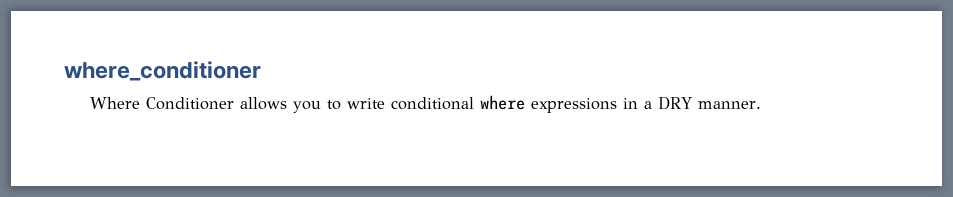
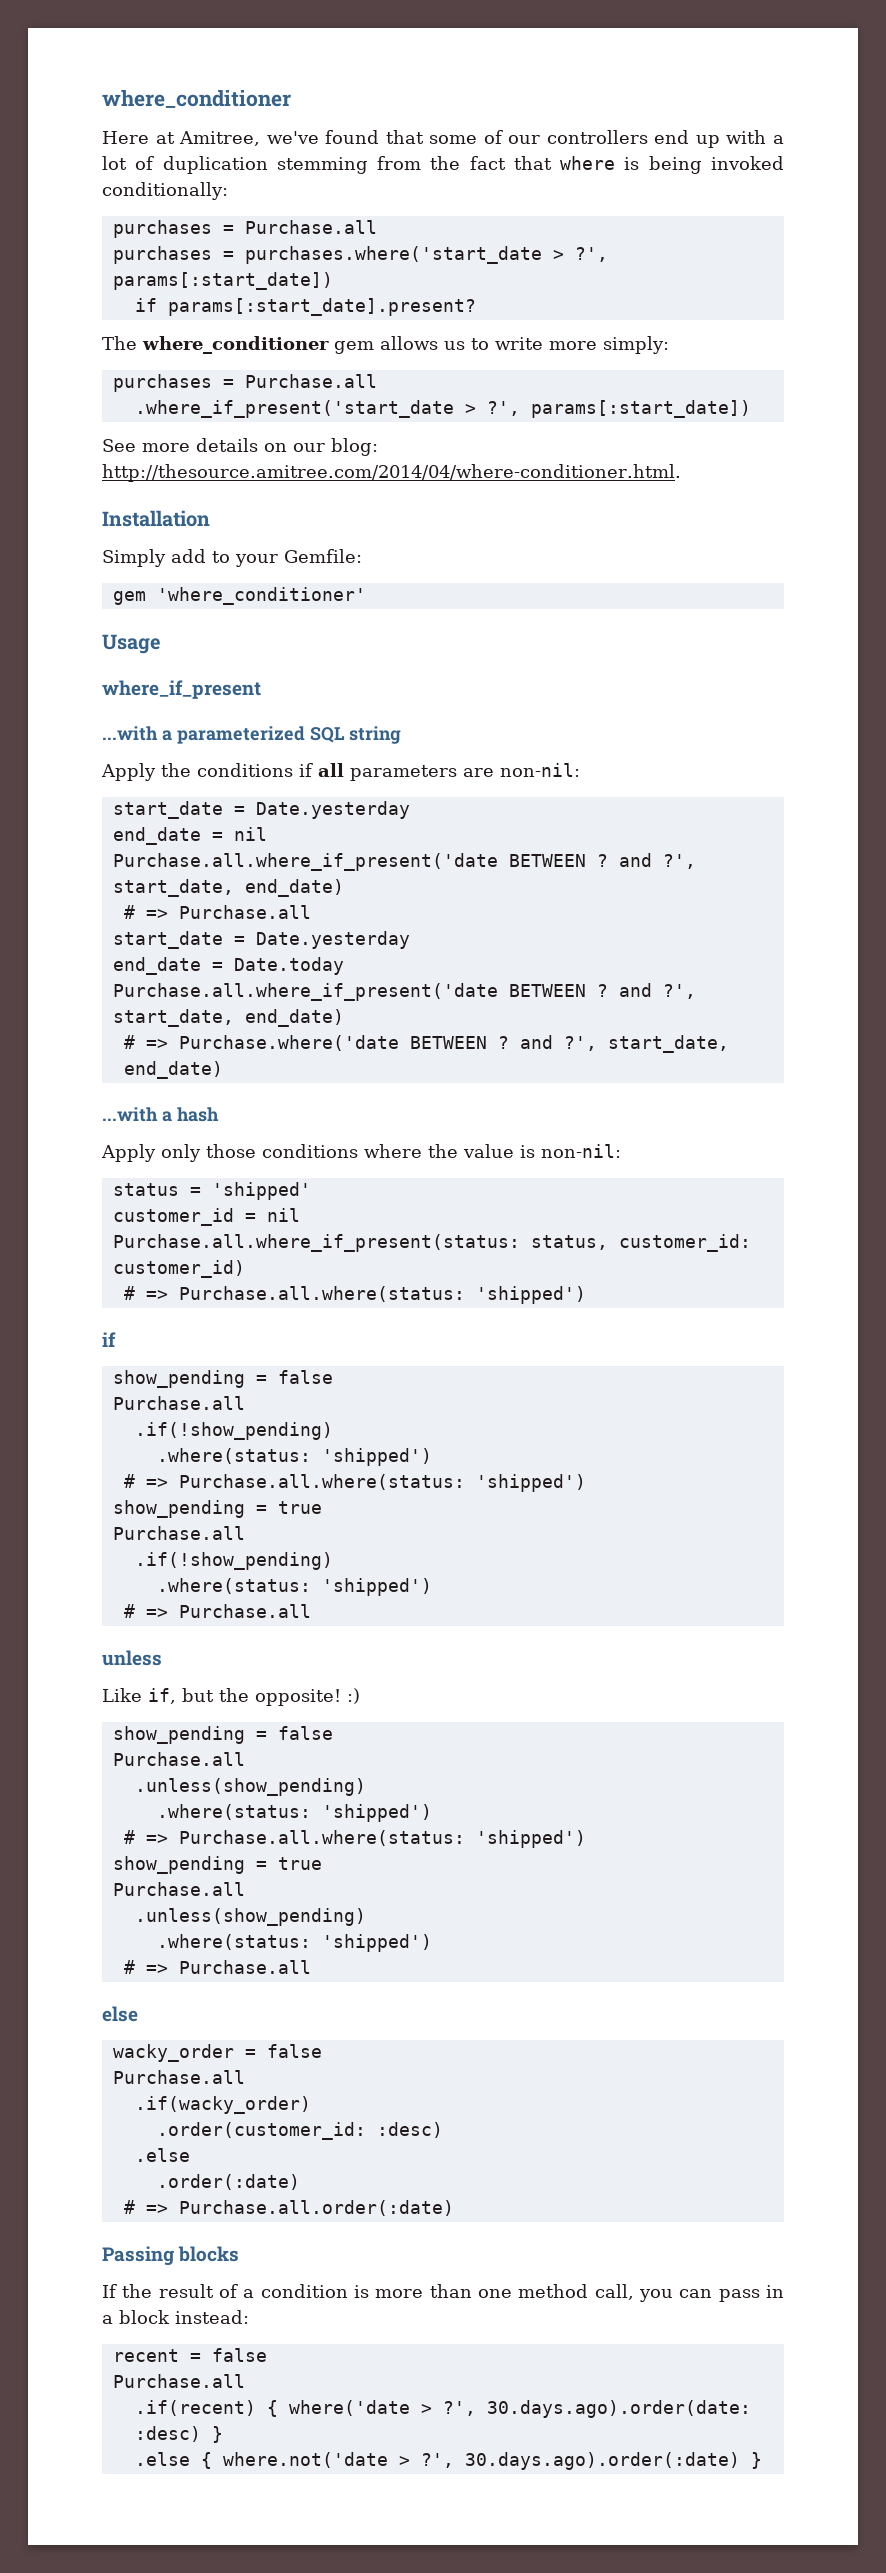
- Where Conditioner allows you to write conditional where expressions in a DRY manner.
+ Here at Amitree, we've found that some of our controllers end up with a lot of duplication stemming from the fact that where is being invoked conditionally:
+ purchases = Purchase.all
+ purchases = purchases.where('start_date > ?', params[:start_date])
+ if params[:start_date].present?
+ The where_conditioner gem allows us to write more simply:
+ purchases = Purchase.all
+ .where_if_present('start_date > ?', params[:start_date])
+ See more details on our blog: http://thesource.amitree.com/2014/04/where-conditioner.html.
+ Installation
+ Simply add to your Gemfile:
+ gem 'where_conditioner'
+ Usage
+ where_if_present
+ ...with a parameterized SQL string
+ Apply the conditions if all parameters are non-nil:
+ start_date = Date.yesterday
+ end_date = nil
+ Purchase.all.where_if_present('date BETWEEN ? and ?', start_date, end_date)
+ # => Purchase.all
+ start_date = Date.yesterday
+ end_date = Date.today
+ Purchase.all.where_if_present('date BETWEEN ? and ?', start_date, end_date)
+ # => Purchase.where('date BETWEEN ? and ?', start_date, end_date)
+ ...with a hash
+ Apply only those conditions where the value is non-nil:
+ status = 'shipped'
+ customer_id = nil
+ Purchase.all.where_if_present(status: status, customer_id: customer_id)
+ # => Purchase.all.where(status: 'shipped')
+ if
+ show_pending = false
+ Purchase.all
+ .if(!show_pending)
+ .where(status: 'shipped')
+ # => Purchase.all.where(status: 'shipped')
+ show_pending = true
+ Purchase.all
+ .if(!show_pending)
+ .where(status: 'shipped')
+ # => Purchase.all
+ unless
+ Like if, but the opposite! :)
+ show_pending = false
+ Purchase.all
+ .unless(show_pending)
+ .where(status: 'shipped')
+ # => Purchase.all.where(status: 'shipped')
+ show_pending = true
+ Purchase.all
+ .unless(show_pending)
+ .where(status: 'shipped')
+ # => Purchase.all
+ else
+ wacky_order = false
+ Purchase.all
+ .if(wacky_order)
+ .order(customer_id: :desc)
+ .else
+ .order(:date)
+ # => Purchase.all.order(:date)
+ Passing blocks
+ If the result of a condition is more than one method call, you can pass in a block instead:
+ recent = false
+ Purchase.all
+ .if(recent) { where('date > ?', 30.days.ago).order(date: :desc) }
+ .else { where.not('date > ?', 30.days.ago).order(:date) }

